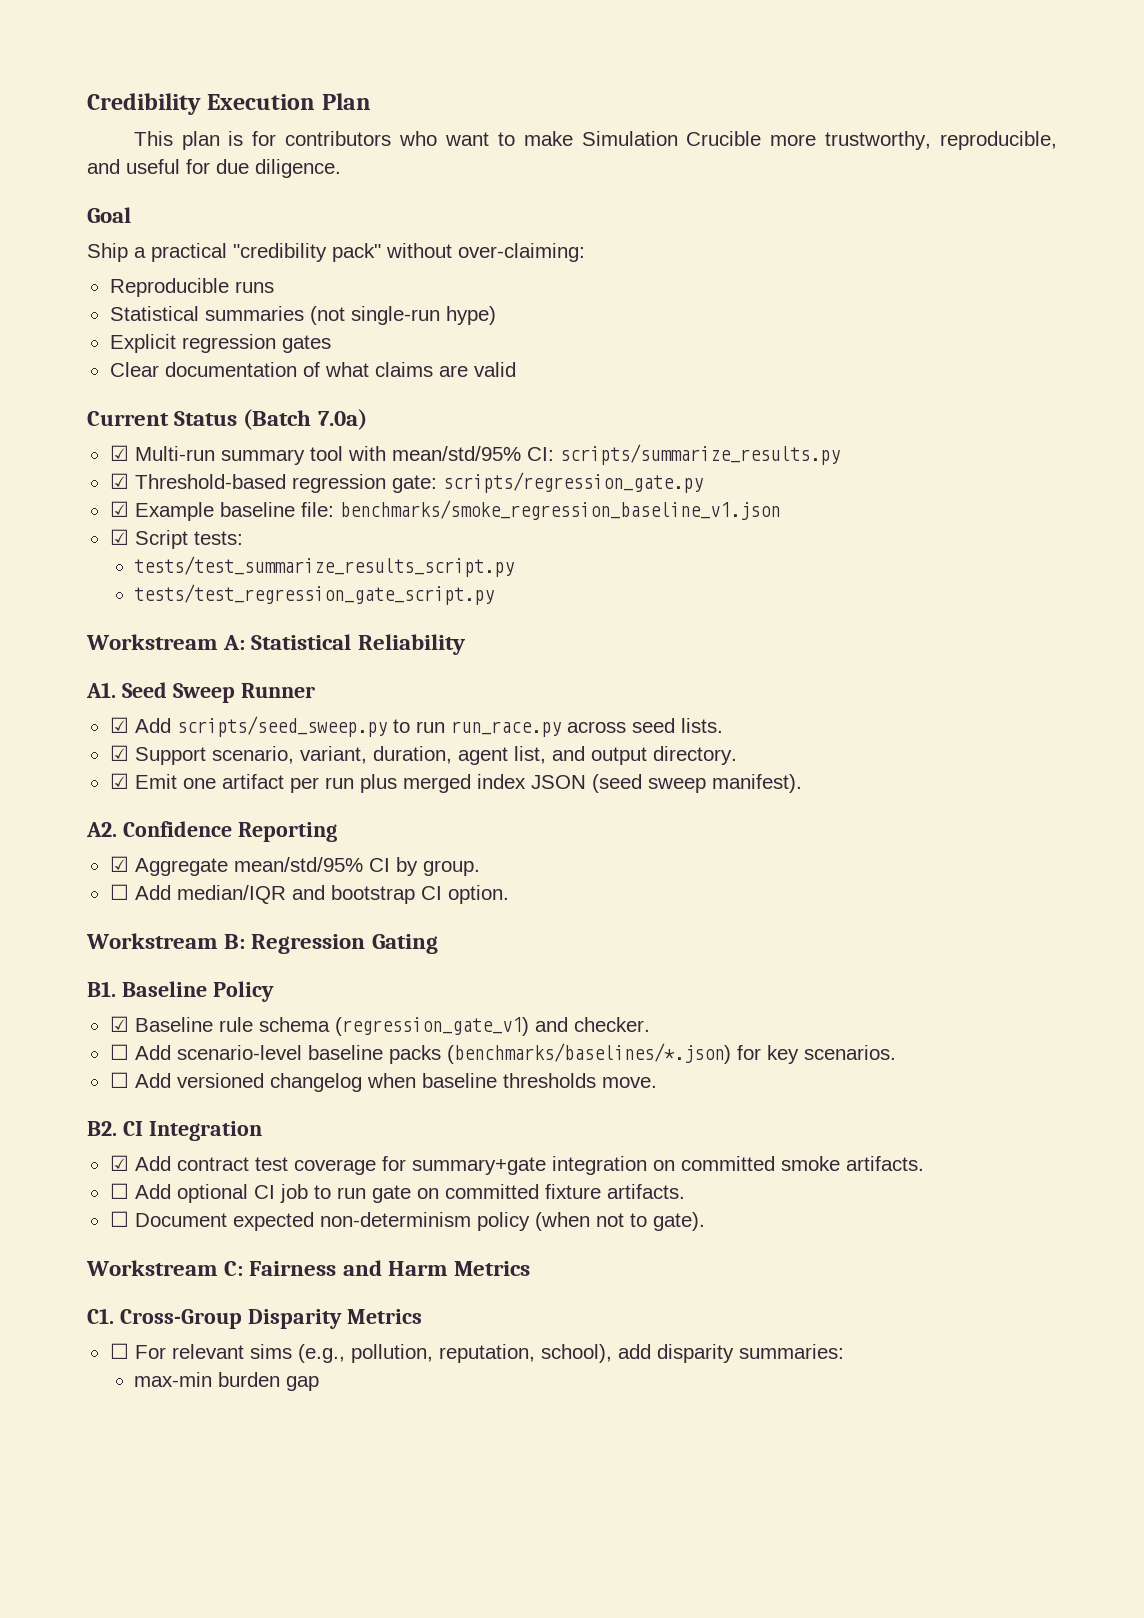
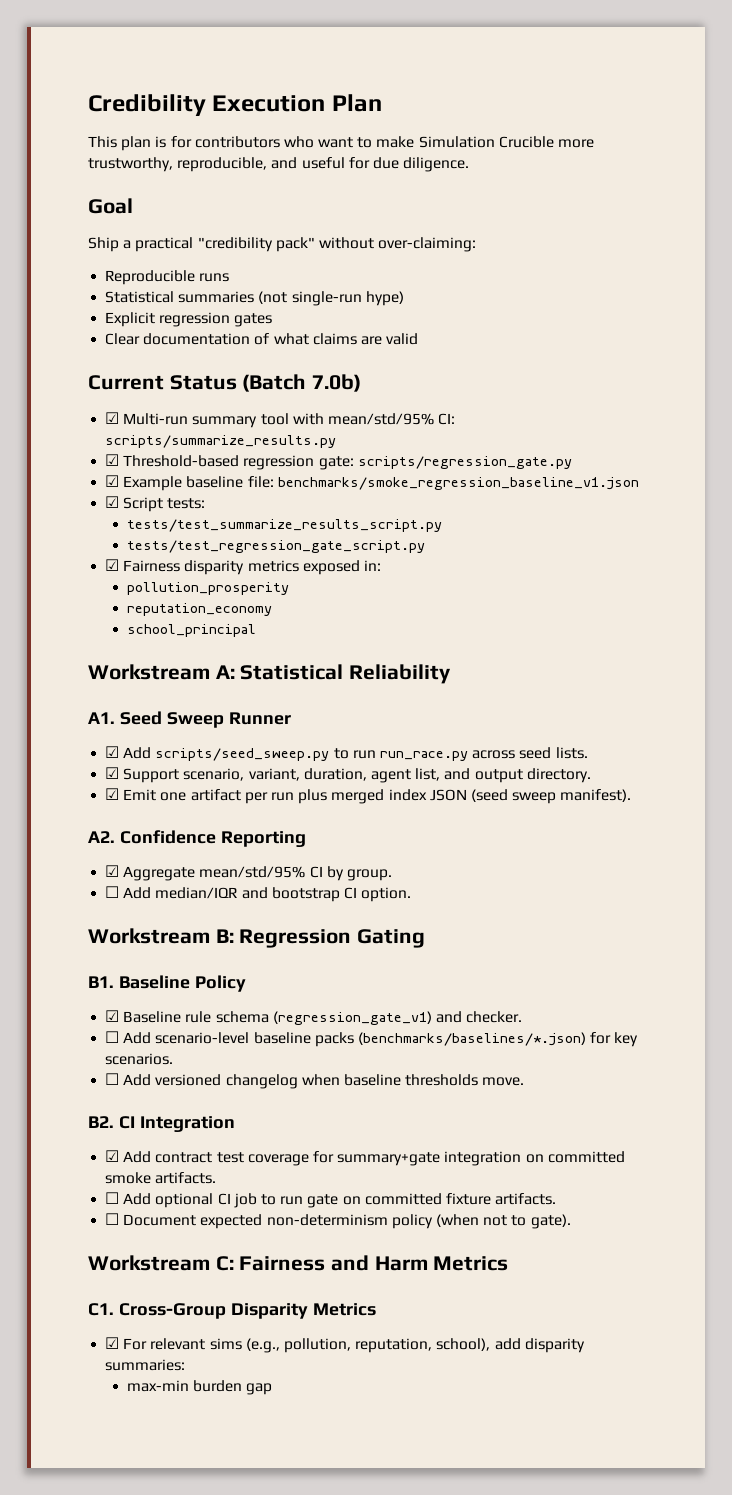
- Current Status (Batch 7.0a)
+ Current Status (Batch 7.0b)
+ ☑ Fairness disparity metrics exposed in:
+ pollution_prosperity
+ reputation_economy
+ school_principal
- ☐ For relevant sims (e.g., pollution, reputation, school), add disparity summaries:
+ ☑ For relevant sims (e.g., pollution, reputation, school), add disparity summaries:

